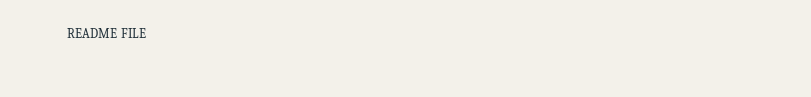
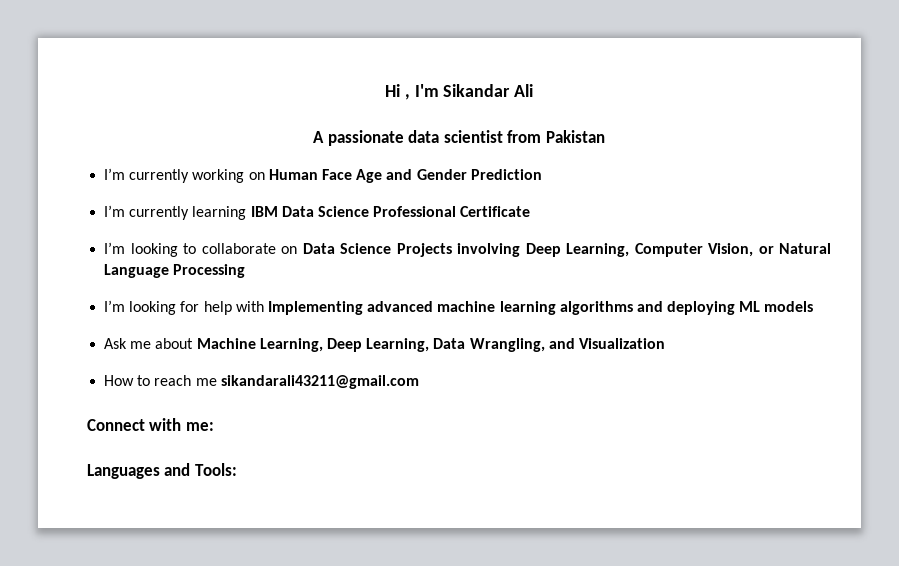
- README FILE
+ Hi , I'm Sikandar Ali
+ A passionate data scientist from Pakistan
+ I’m currently working on Human Face Age and Gender Prediction
+ I’m currently learning IBM Data Science Professional Certificate
+ I’m looking to collaborate on Data Science Projects involving Deep Learning, Computer Vision, or Natural Language Processing
+ I’m looking for help with Implementing advanced machine learning algorithms and deploying ML models
+ Ask me about Machine Learning, Deep Learning, Data Wrangling, and Visualization
+ How to reach me sikandarali43211@gmail.com
+ Connect with me:
+ Languages and Tools:

